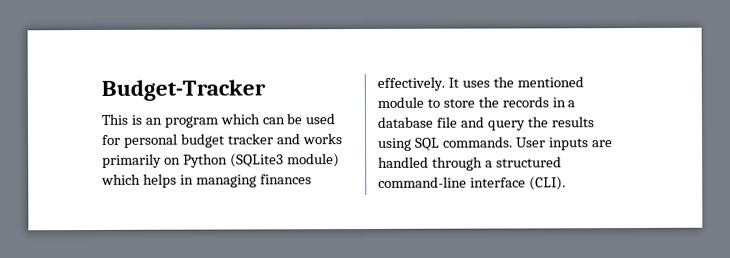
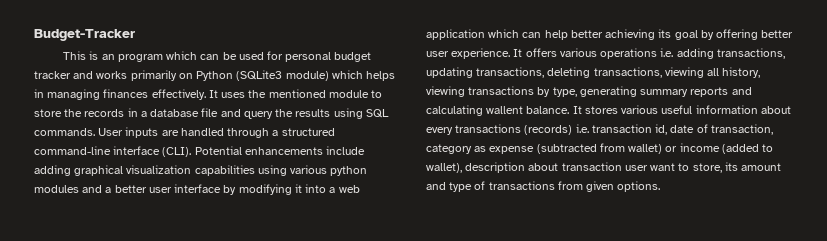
+ Potential enhancements include adding graphical visualization capabilities using various python modules and a better user interface by modifying it into a web application which can help better achieving its goal by offering better user experience. It offers various operations i.e. adding transactions, updating transactions, deleting transactions, viewing all history, viewing transactions by type, generating summary reports and calculating wallent balance. It stores various useful information about every transactions (records) i.e. transaction id, date of transaction, category as expense (subtracted from wallet) or income (added to wallet), description about transaction user want to store, its amount and type of transactions from given options.

